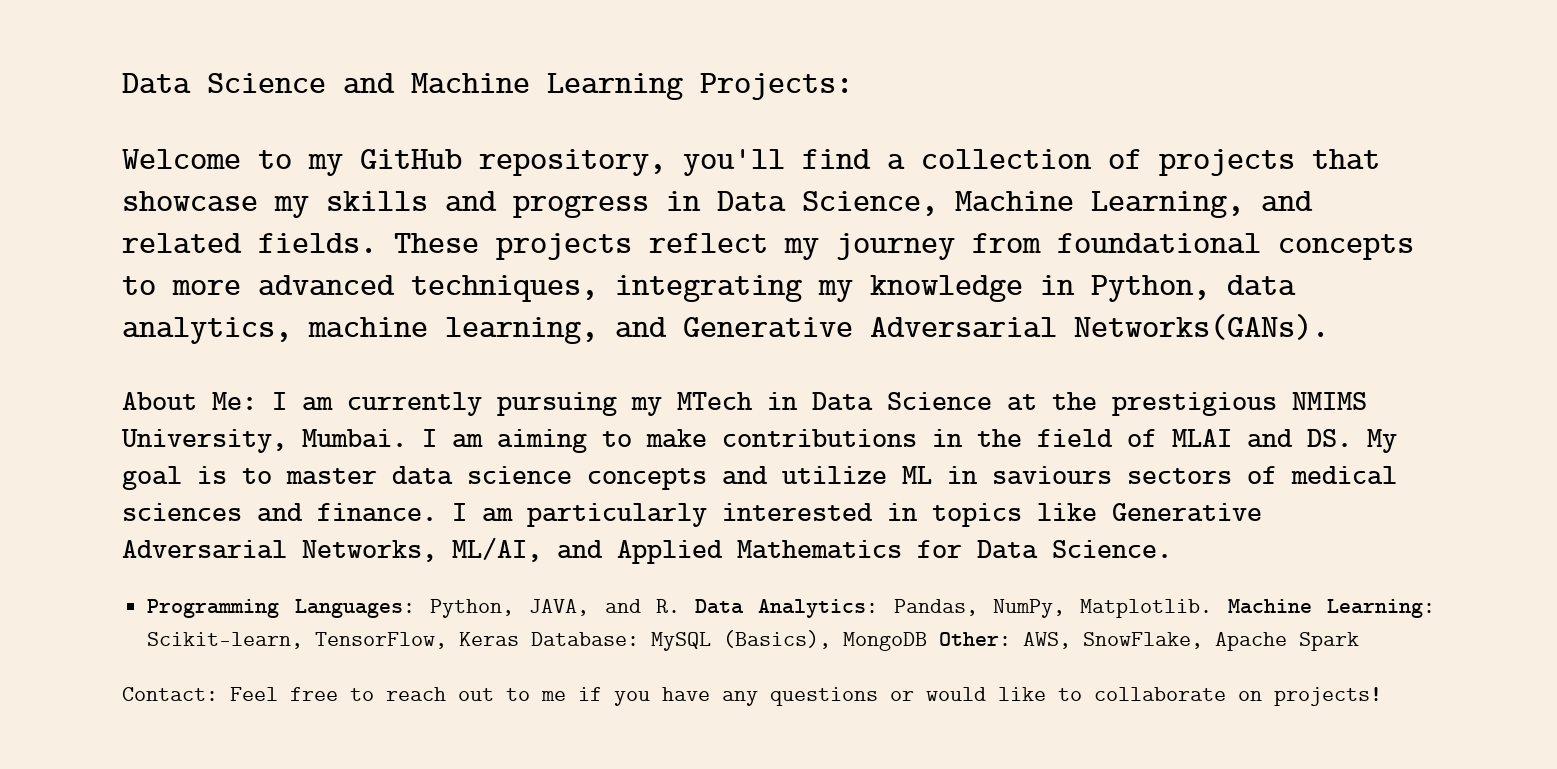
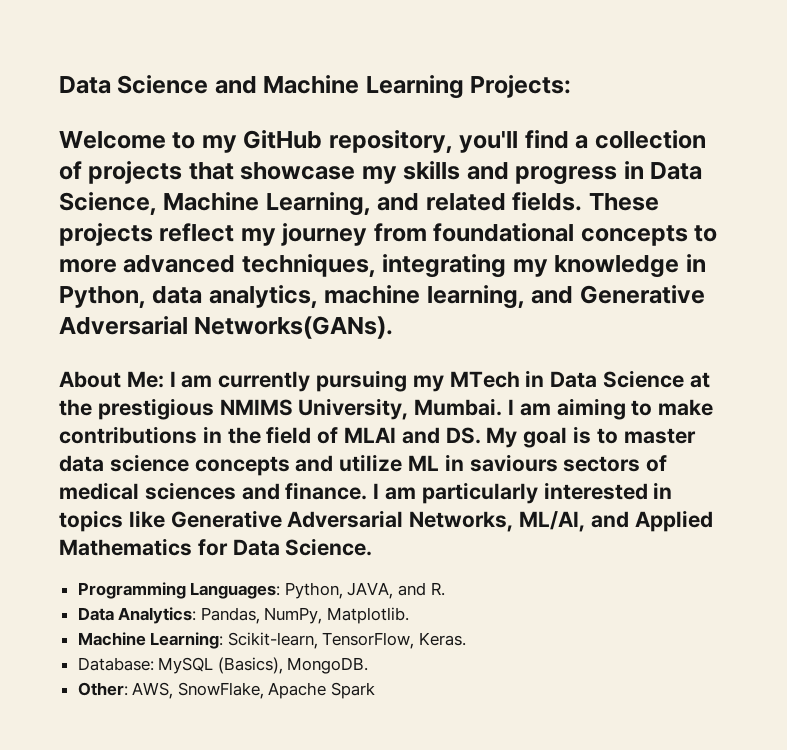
- Programming Languages: Python, JAVA, and R. Data Analytics: Pandas, NumPy, Matplotlib. Machine Learning: Scikit-learn, TensorFlow, Keras Database: MySQL (Basics), MongoDB Other: AWS, SnowFlake, Apache Spark
+ Programming Languages: Python, JAVA, and R.
+ Data Analytics: Pandas, NumPy, Matplotlib.
+ Machine Learning: Scikit-learn, TensorFlow, Keras.
+ Database: MySQL (Basics), MongoDB.
+ Other: AWS, SnowFlake, Apache Spark
- Contact: Feel free to reach out to me if you have any questions or would like to collaborate on projects!

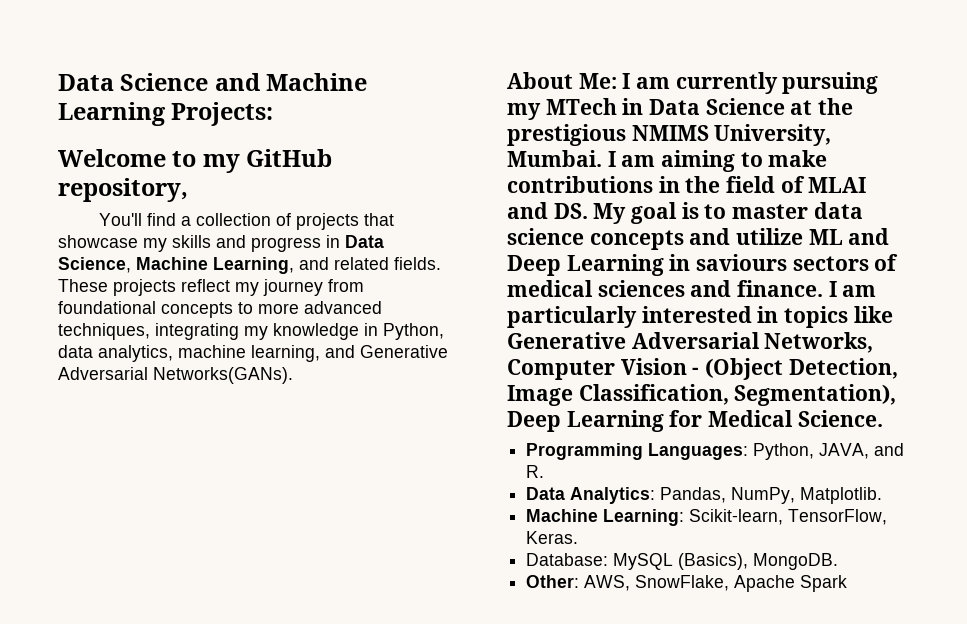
- Welcome to my GitHub repository, you'll find a collection of projects that showcase my skills and progress in Data Science, Machine Learning, and related fields.
+ Welcome to my GitHub repository,
+ You'll find a collection of projects that showcase my skills and progress in Data Science, Machine Learning, and related fields.
- I am aiming to make contributions in the field of MLAI and DS. My goal is to master data science concepts and utilize ML in saviours sectors of medical sciences and finance.
+ I am aiming to make contributions in the field of MLAI and DS. My goal is to master data science concepts and utilize ML and Deep Learning in saviours sectors of medical sciences and finance.
- I am particularly interested in topics like Generative Adversarial Networks, ML/AI, and Applied Mathematics for Data Science.
+ I am particularly interested in topics like Generative Adversarial Networks, Computer Vision - (Object Detection, Image Classification, Segmentation), Deep Learning for Medical Science.

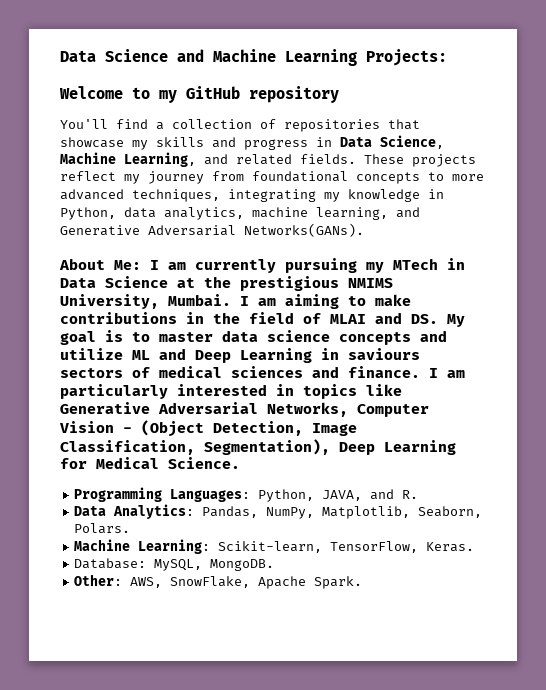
- Welcome to my GitHub repository,
+ Welcome to my GitHub repository
- You'll find a collection of projects that showcase my skills and progress in Data Science, Machine Learning, and related fields.
+ You'll find a collection of repositories that showcase my skills and progress in Data Science, Machine Learning, and related fields.
- Data Analytics: Pandas, NumPy, Matplotlib.
+ Data Analytics: Pandas, NumPy, Matplotlib, Seaborn, Polars.
- Database: MySQL (Basics), MongoDB.
+ Database: MySQL, MongoDB.
- Other: AWS, SnowFlake, Apache Spark
+ Other: AWS, SnowFlake, Apache Spark.

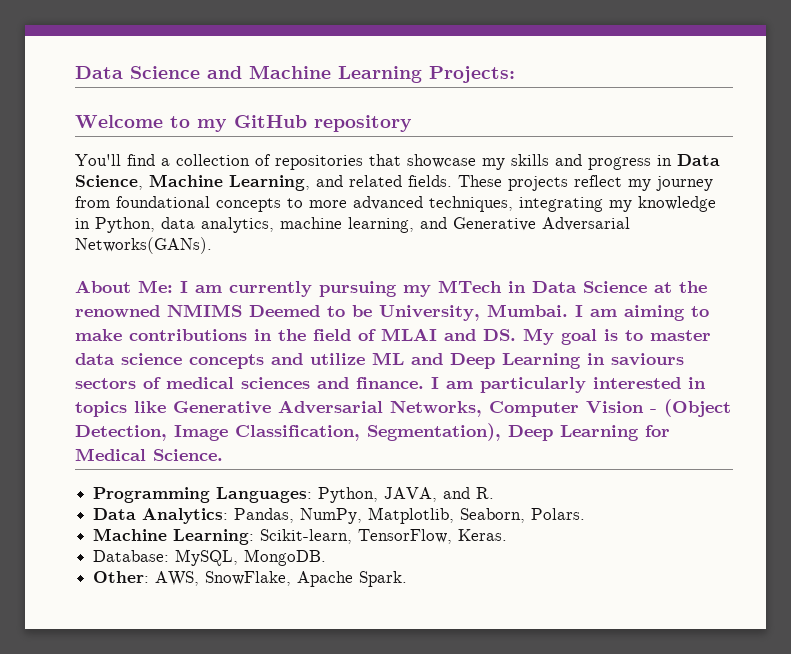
- About Me: I am currently pursuing my MTech in Data Science at the prestigious NMIMS University, Mumbai.
+ About Me: I am currently pursuing my MTech in Data Science at the renowned NMIMS Deemed to be University, Mumbai.

